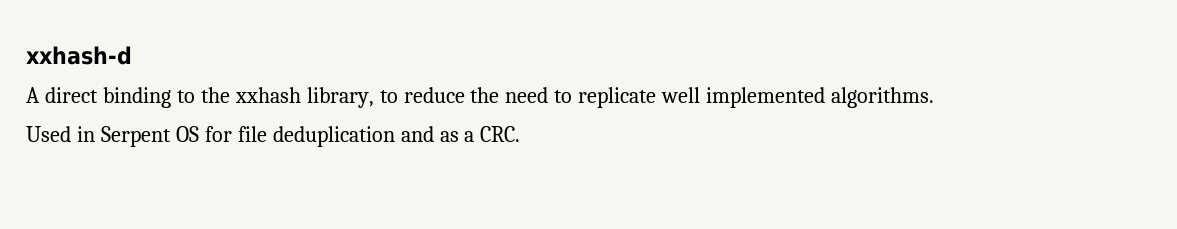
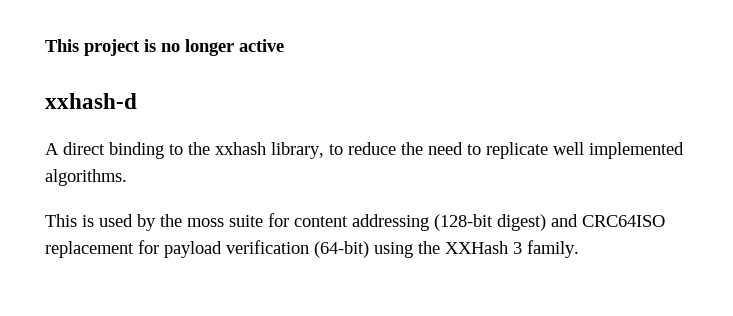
+ This project is no longer active
- Used in Serpent OS for file deduplication and as a CRC.
+ This is used by the moss suite for content addressing (128-bit digest) and CRC64ISO replacement for payload verification (64-bit) using the XXHash 3 family.

